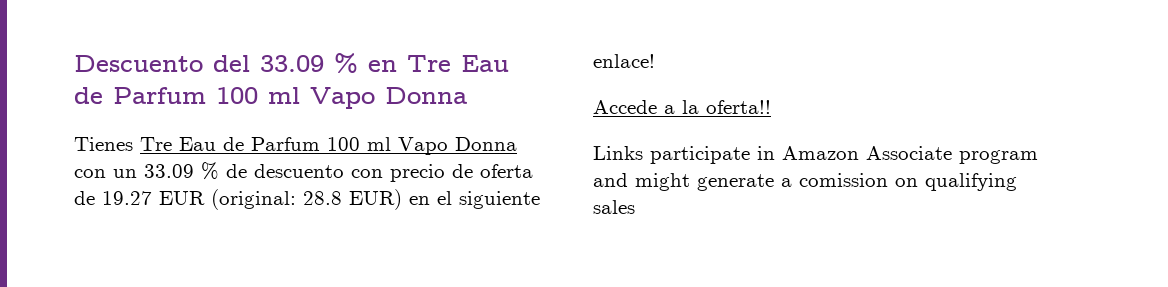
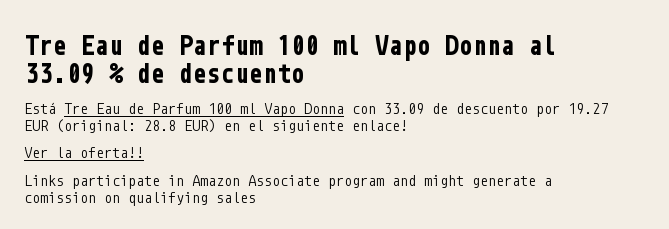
- Descuento del 33.09 % en Tre Eau de Parfum 100 ml Vapo Donna
- Tienes Tre Eau de Parfum 100 ml Vapo Donna con un 33.09 % de descuento con precio de oferta de 19.27 EUR (original: 28.8 EUR) en el siguiente enlace!
+ Tre Eau de Parfum 100 ml Vapo Donna al 33.09 % de descuento
+ Está Tre Eau de Parfum 100 ml Vapo Donna con 33.09 de descuento por 19.27 EUR (original: 28.8 EUR) en el siguiente enlace!
- Accede a la oferta!!
+ Ver la oferta!!

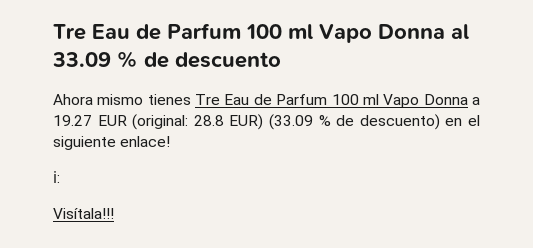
- Está Tre Eau de Parfum 100 ml Vapo Donna con 33.09 de descuento por 19.27 EUR (original: 28.8 EUR) en el siguiente enlace!
+ Ahora mismo tienes Tre Eau de Parfum 100 ml Vapo Donna a 19.27 EUR (original: 28.8 EUR) (33.09 % de descuento) en el siguiente enlace!
- Ver la oferta!!
- Links participate in Amazon Associate program and might generate a comission on qualifying sales
+ ℹ:
+ Visítala!!!

